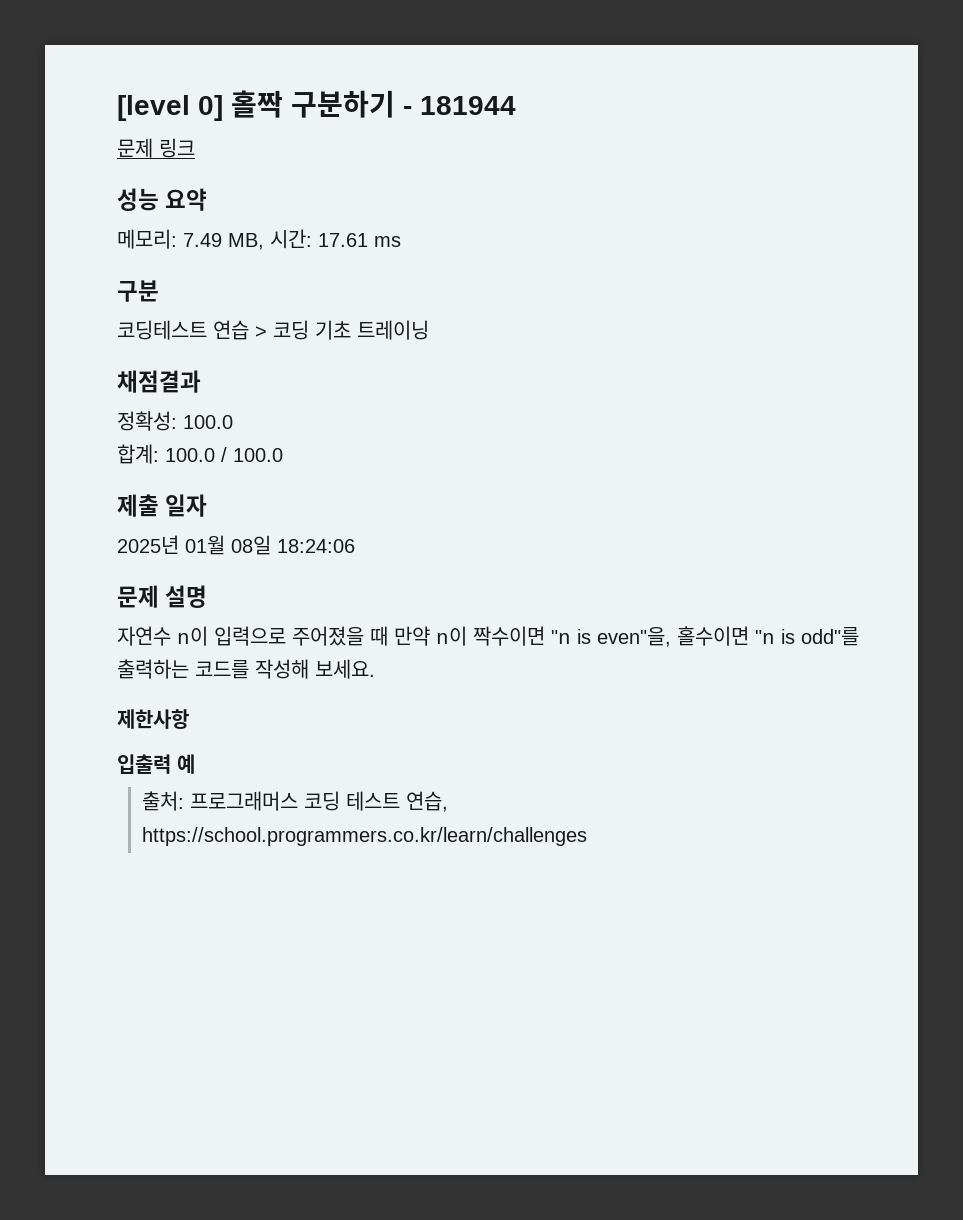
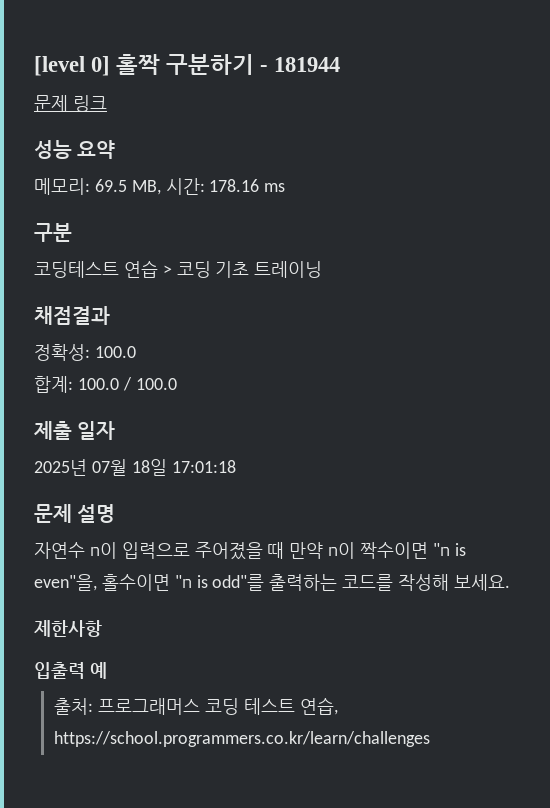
- 메모리: 7.49 MB, 시간: 17.61 ms
+ 메모리: 69.5 MB, 시간: 178.16 ms
- 2025년 01월 08일 18:24:06
+ 2025년 07월 18일 17:01:18

